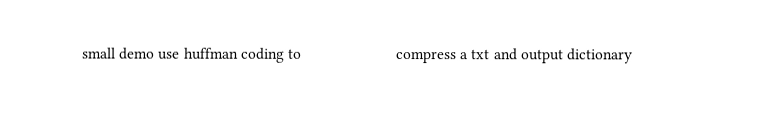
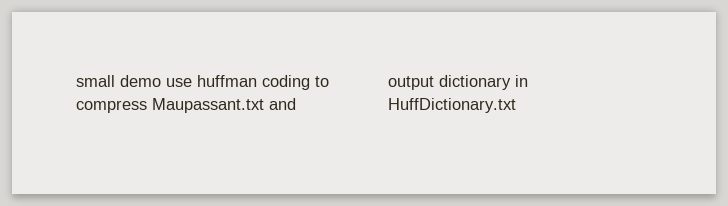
- small demo use huffman coding to compress a txt and output dictionary
+ small demo use huffman coding to compress Maupassant.txt and output dictionary in HuffDictionary.txt

